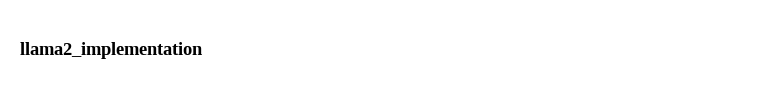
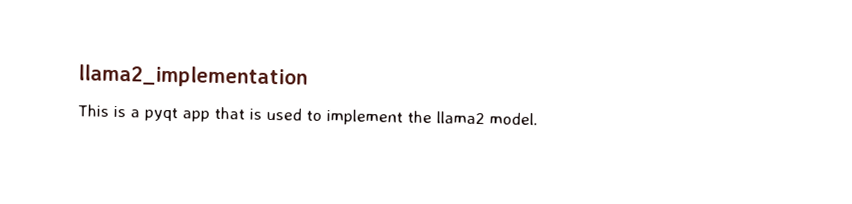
+ This is a pyqt app that is used to implement the llama2 model.

